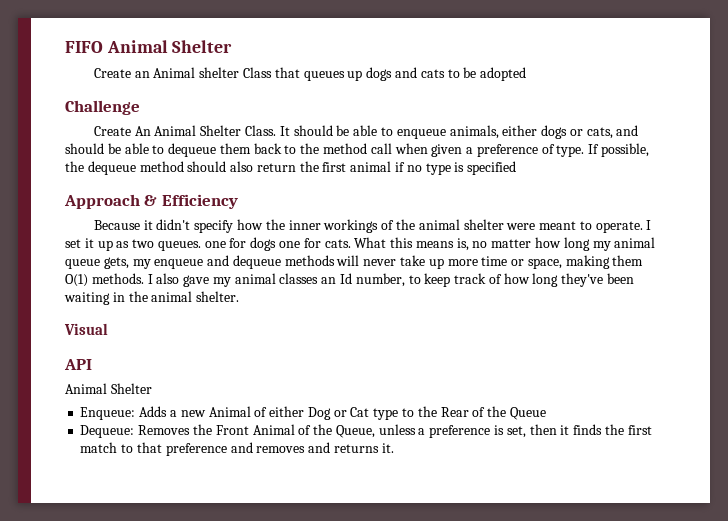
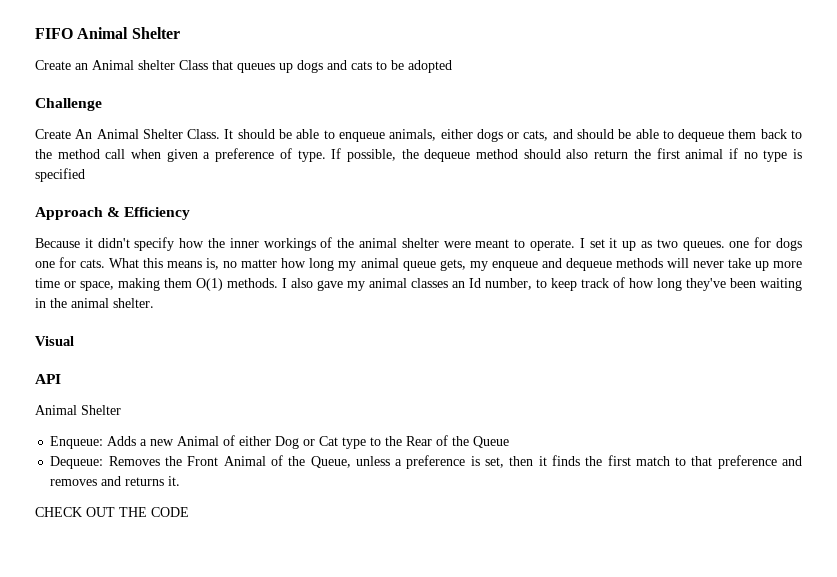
+ CHECK OUT THE CODE

